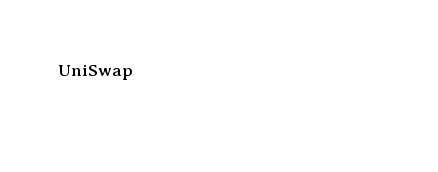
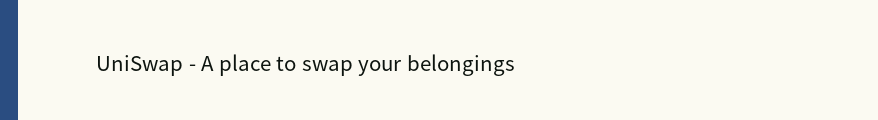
- UniSwap
+ UniSwap - A place to swap your belongings

